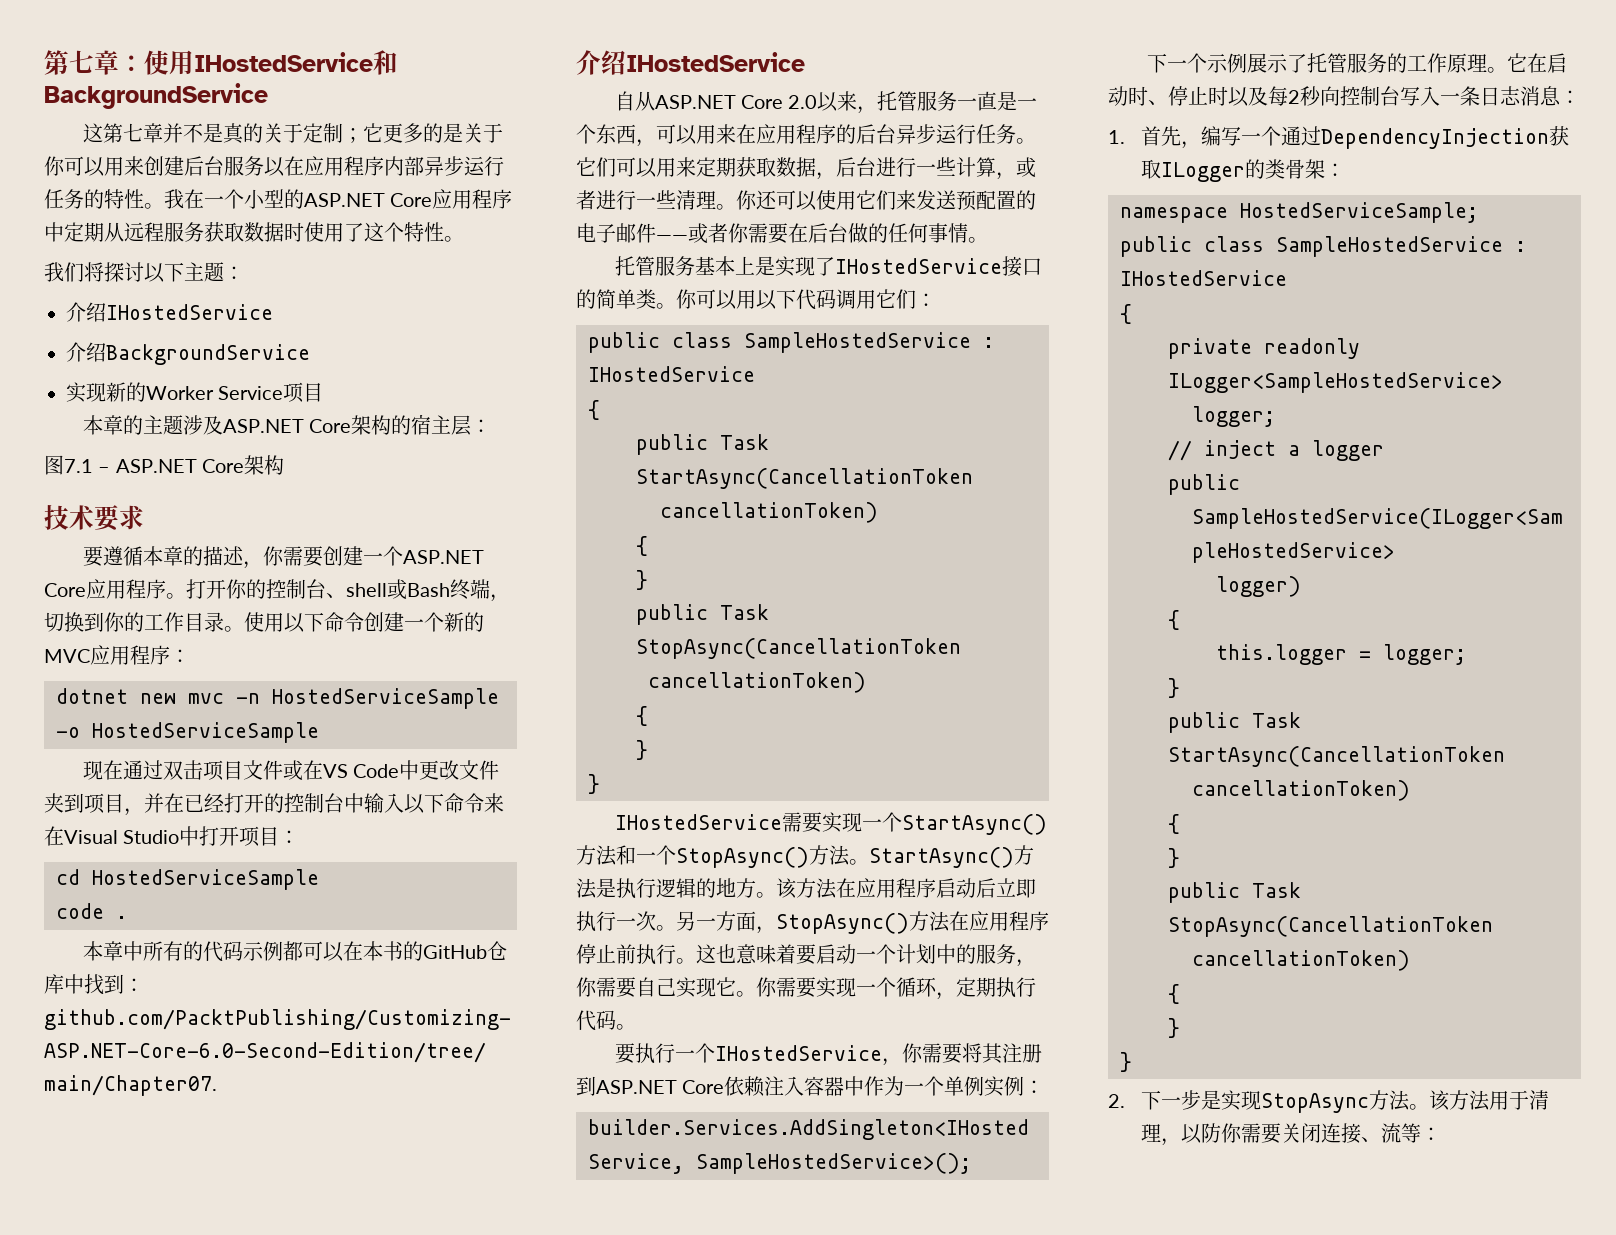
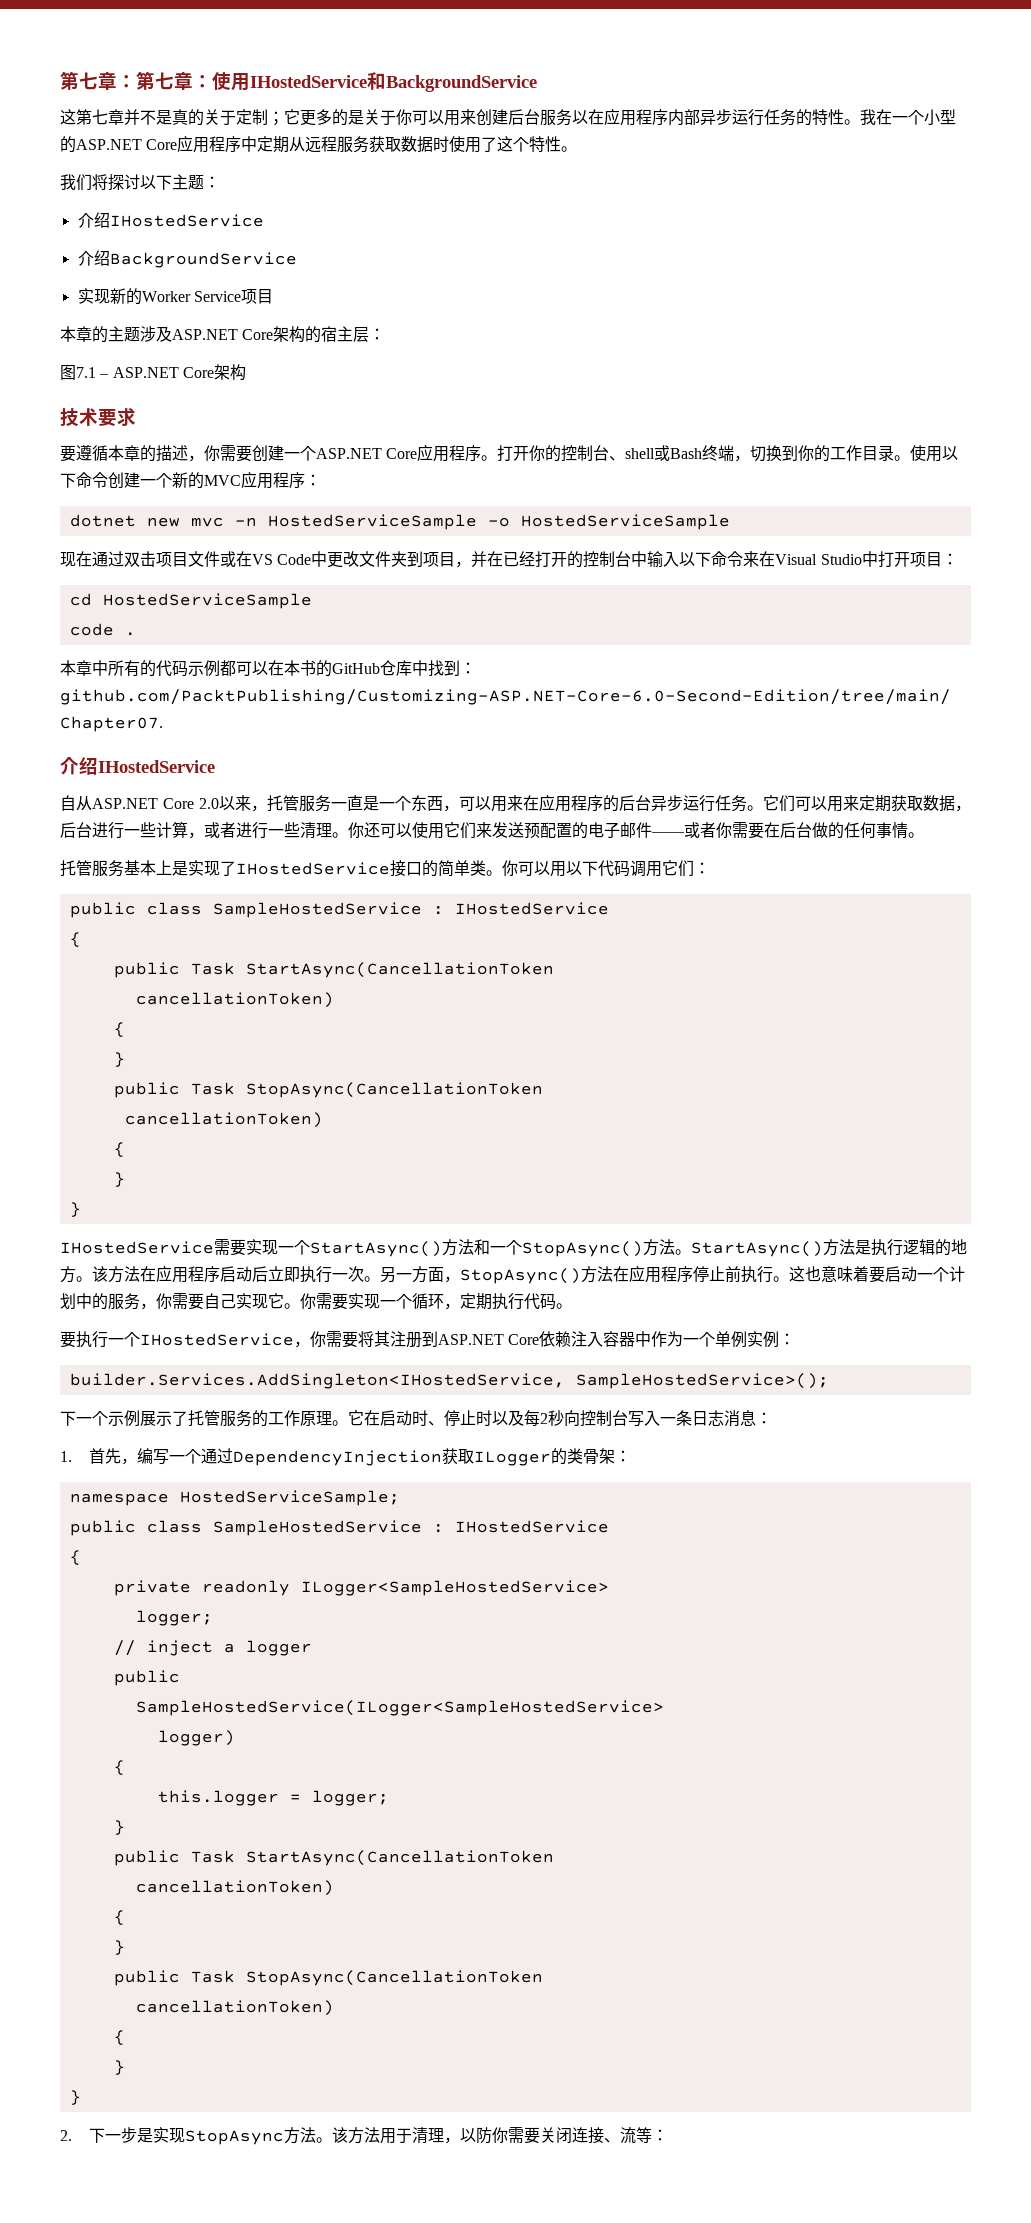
- 第七章：使用IHostedService和BackgroundService
+ 第七章：第七章：使用IHostedService和BackgroundService

